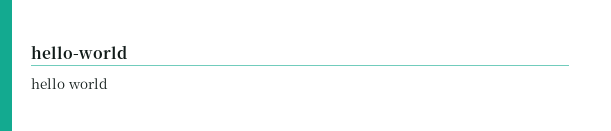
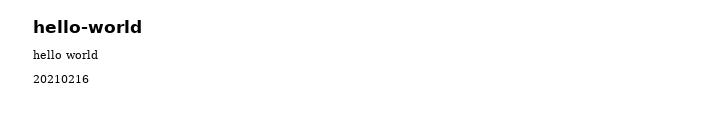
+ 20210216

